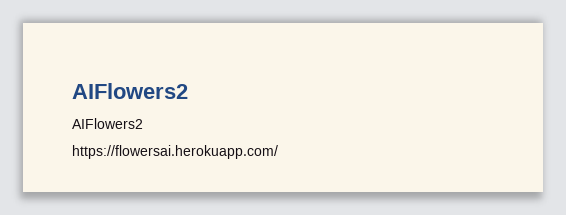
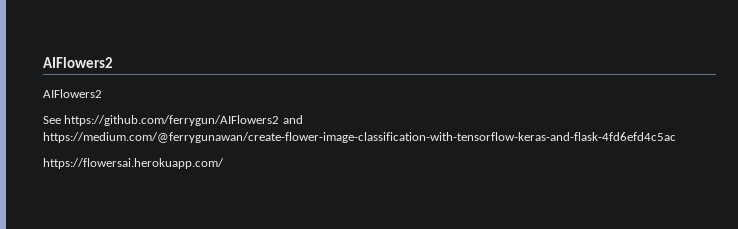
+ See https://github.com/ferrygun/AIFlowers2 and https://medium.com/@ferrygunawan/create-flower-image-classification-with-tensorflow-keras-and-flask-4fd6efd4c5ac

